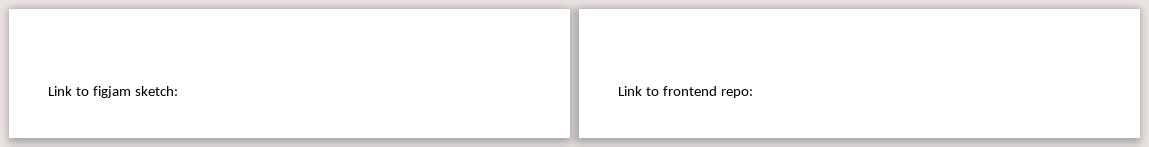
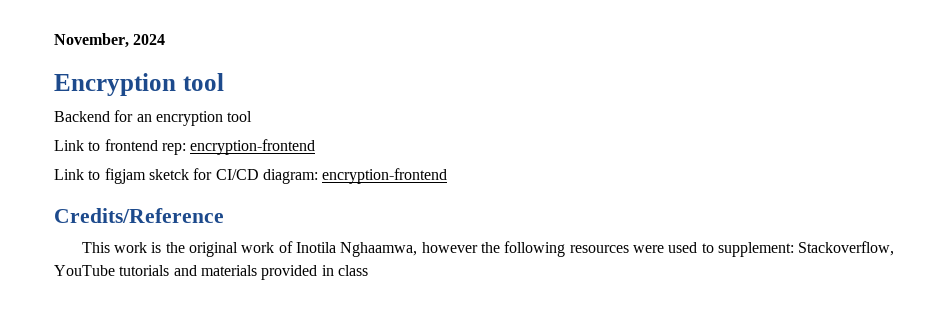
- Link to figjam sketch:
- Link to frontend repo:
+ November, 2024
+ Encryption tool
+ Backend for an encryption tool
+ Link to frontend rep: encryption-frontend
+ Link to figjam sketck for CI/CD diagram: encryption-frontend
+ Credits/Reference
+ This work is the original work of Inotila Nghaamwa, however the following resources were used to supplement: Stackoverflow, YouTube tutorials and materials provided in class

